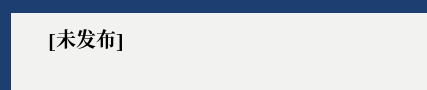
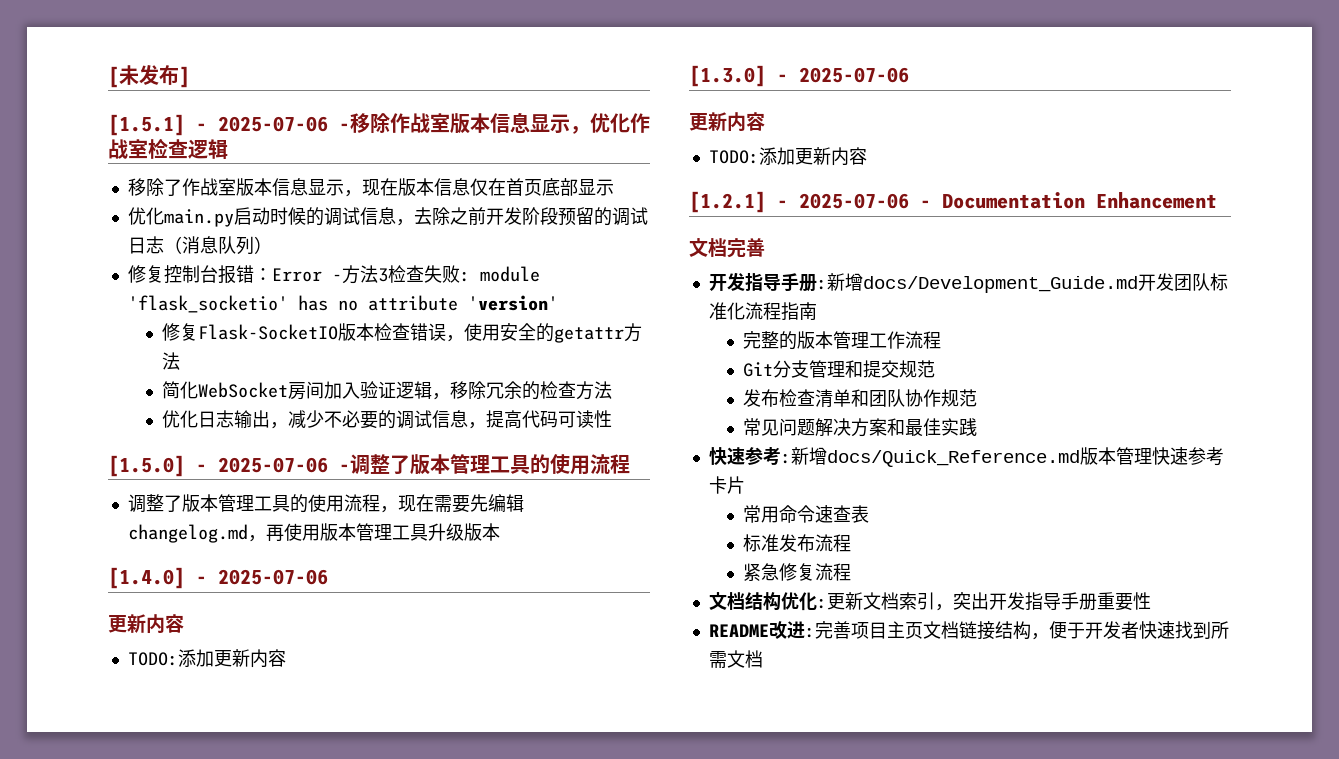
+ [1.5.1] - 2025-07-06 -移除作战室版本信息显示，优化作战室检查逻辑
+ 移除了作战室版本信息显示，现在版本信息仅在首页底部显示
+ 优化main.py启动时候的调试信息，去除之前开发阶段预留的调试日志（消息队列）
+ 修复控制台报错：Error -方法3检查失败: module 'flask_socketio' has no attribute 'version'
+ 修复Flask-SocketIO版本检查错误，使用安全的getattr方法
+ 简化WebSocket房间加入验证逻辑，移除冗余的检查方法
+ 优化日志输出，减少不必要的调试信息，提高代码可读性
+ [1.5.0] - 2025-07-06 -调整了版本管理工具的使用流程
+ 调整了版本管理工具的使用流程，现在需要先编辑changelog.md，再使用版本管理工具升级版本
+ [1.4.0] - 2025-07-06
+ 更新内容
+ TODO:添加更新内容
+ [1.3.0] - 2025-07-06
+ 更新内容
+ TODO:添加更新内容
+ [1.2.1] - 2025-07-06 - Documentation Enhancement
+ 文档完善
+ 开发指导手册:新增docs/Development_Guide.md开发团队标准化流程指南
+ 完整的版本管理工作流程
+ Git分支管理和提交规范
+ 发布检查清单和团队协作规范
+ 常见问题解决方案和最佳实践
+ 快速参考:新增docs/Quick_Reference.md版本管理快速参考卡片
+ 常用命令速查表
+ 标准发布流程
+ 紧急修复流程
+ 文档结构优化:更新文档索引，突出开发指导手册重要性
+ README改进:完善项目主页文档链接结构，便于开发者快速找到所需文档

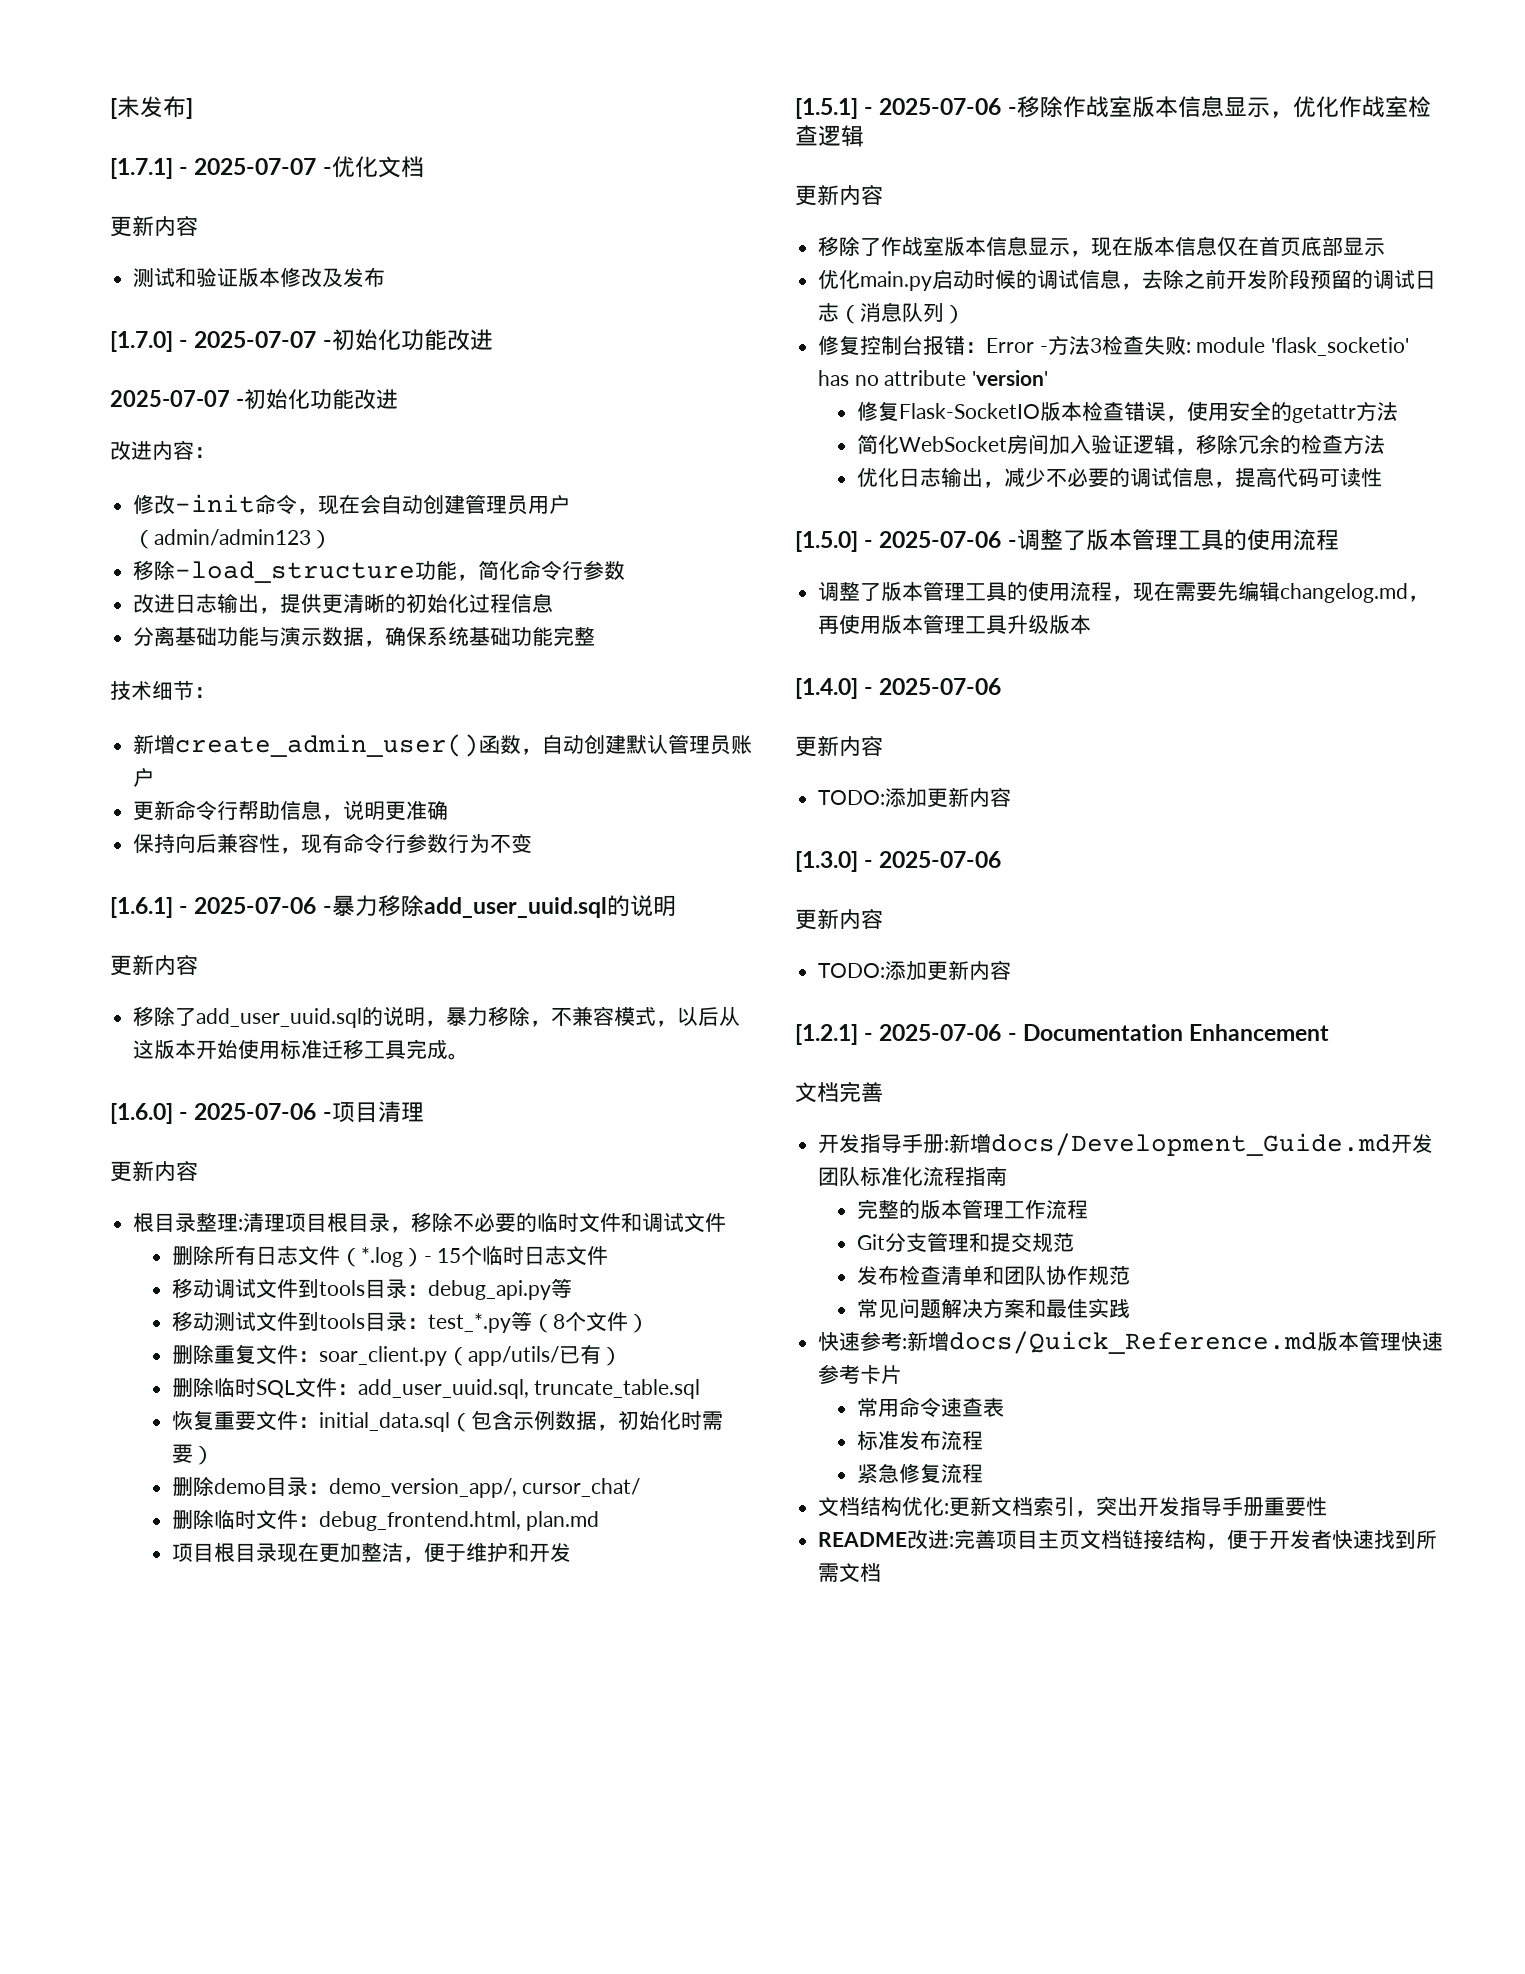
+ [1.7.1] - 2025-07-07 -优化文档
+ 更新内容
+ 测试和验证版本修改及发布
+ [1.7.0] - 2025-07-07 -初始化功能改进
+ 2025-07-07 -初始化功能改进
+ 改进内容：
+ 修改-init命令，现在会自动创建管理员用户（admin/admin123）
+ 移除-load_structure功能，简化命令行参数
+ 改进日志输出，提供更清晰的初始化过程信息
+ 分离基础功能与演示数据，确保系统基础功能完整
+ 技术细节：
+ 新增create_admin_user()函数，自动创建默认管理员账户
+ 更新命令行帮助信息，说明更准确
+ 保持向后兼容性，现有命令行参数行为不变
+ [1.6.1] - 2025-07-06 -暴力移除add_user_uuid.sql的说明
+ 更新内容
+ 移除了add_user_uuid.sql的说明，暴力移除，不兼容模式，以后从这版本开始使用标准迁移工具完成。
+ [1.6.0] - 2025-07-06 -项目清理
+ 更新内容
+ 根目录整理:清理项目根目录，移除不必要的临时文件和调试文件
+ 删除所有日志文件（*.log）- 15个临时日志文件
+ 移动调试文件到tools目录：debug_api.py等
+ 移动测试文件到tools目录：test_*.py等（8个文件）
+ 删除重复文件：soar_client.py（app/utils/已有）
+ 删除临时SQL文件：add_user_uuid.sql, truncate_table.sql
+ 恢复重要文件：initial_data.sql（包含示例数据，初始化时需要）
+ 删除demo目录：demo_version_app/, cursor_chat/
+ 删除临时文件：debug_frontend.html, plan.md
+ 项目根目录现在更加整洁，便于维护和开发
  [1.5.1] - 2025-07-06 -移除作战室版本信息显示，优化作战室检查逻辑
+ 更新内容

